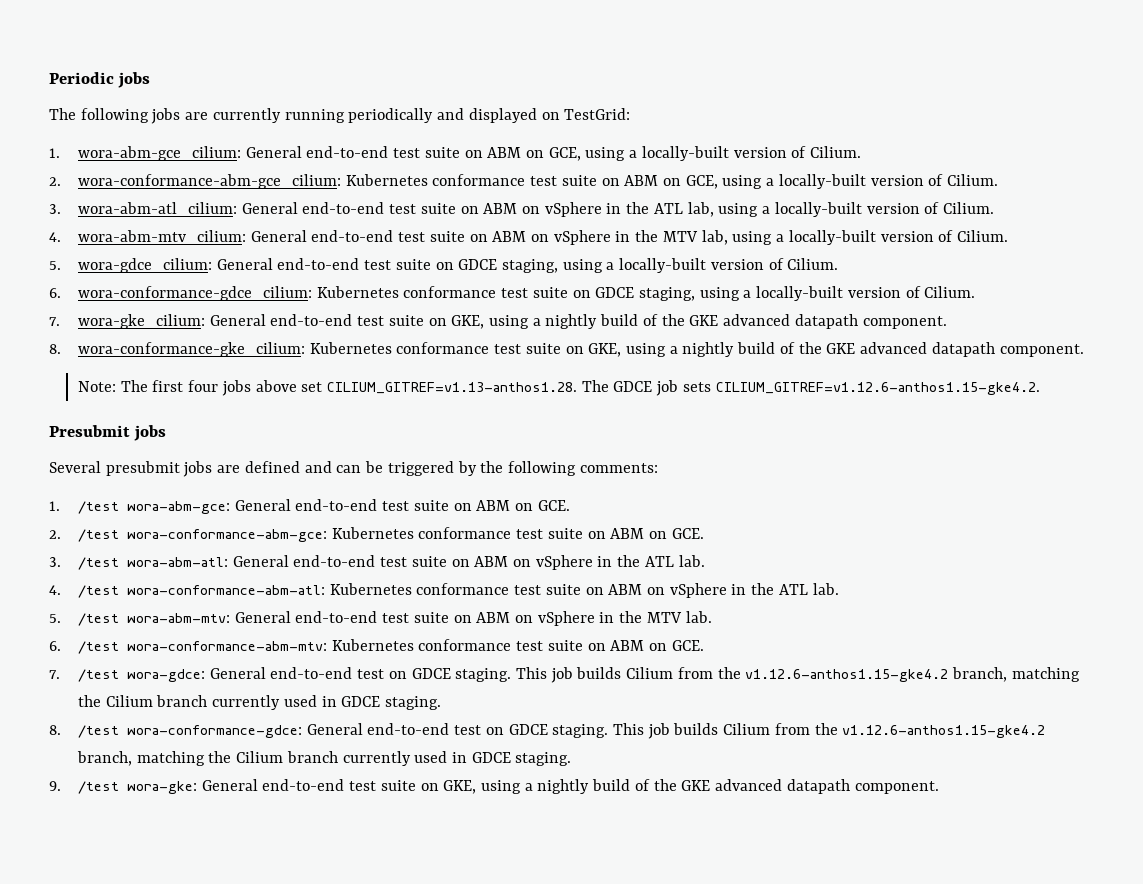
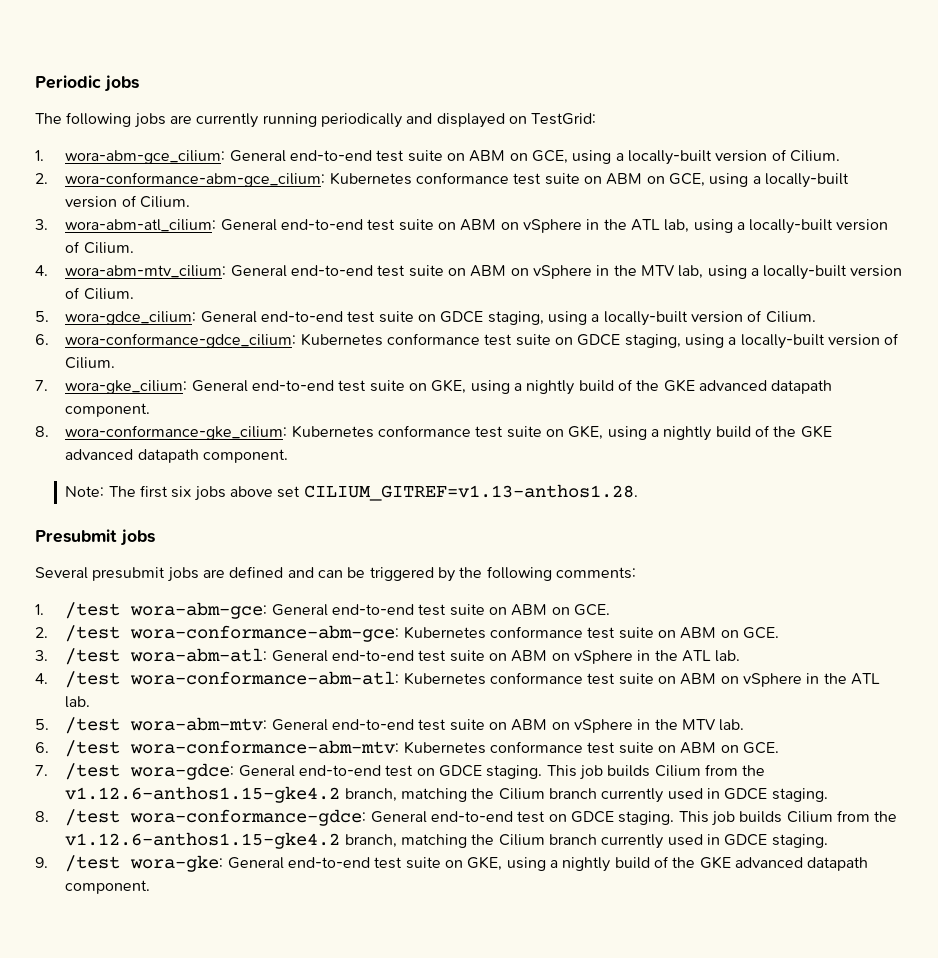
- Note: The first four jobs above set CILIUM_GITREF=v1.13-anthos1.28. The GDCE job sets CILIUM_GITREF=v1.12.6-anthos1.15-gke4.2.
+ Note: The first six jobs above set CILIUM_GITREF=v1.13-anthos1.28.

